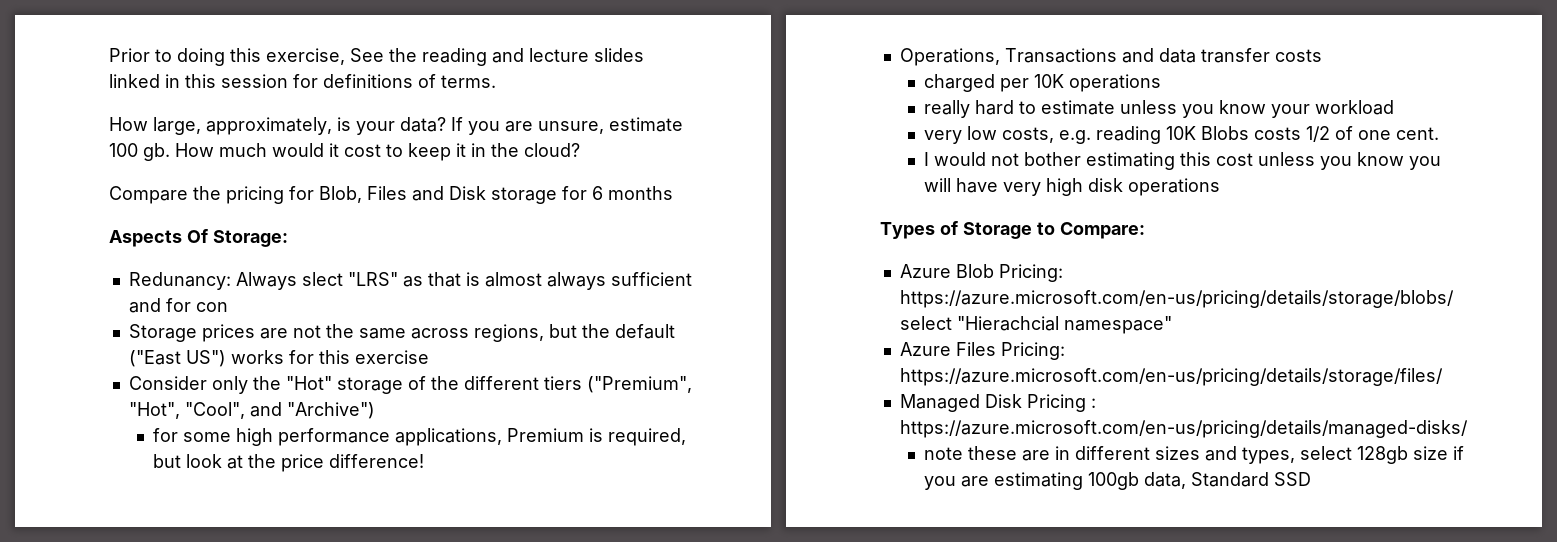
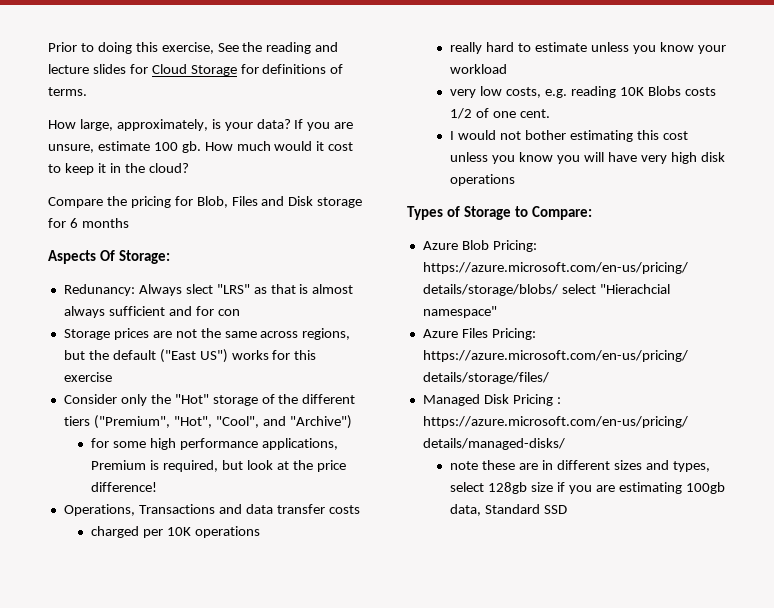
- Prior to doing this exercise, See the reading and lecture slides linked in this session for definitions of terms.
+ Prior to doing this exercise, See the reading and lecture slides for Cloud Storage for definitions of terms.

